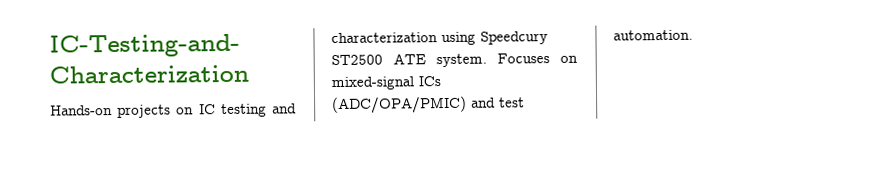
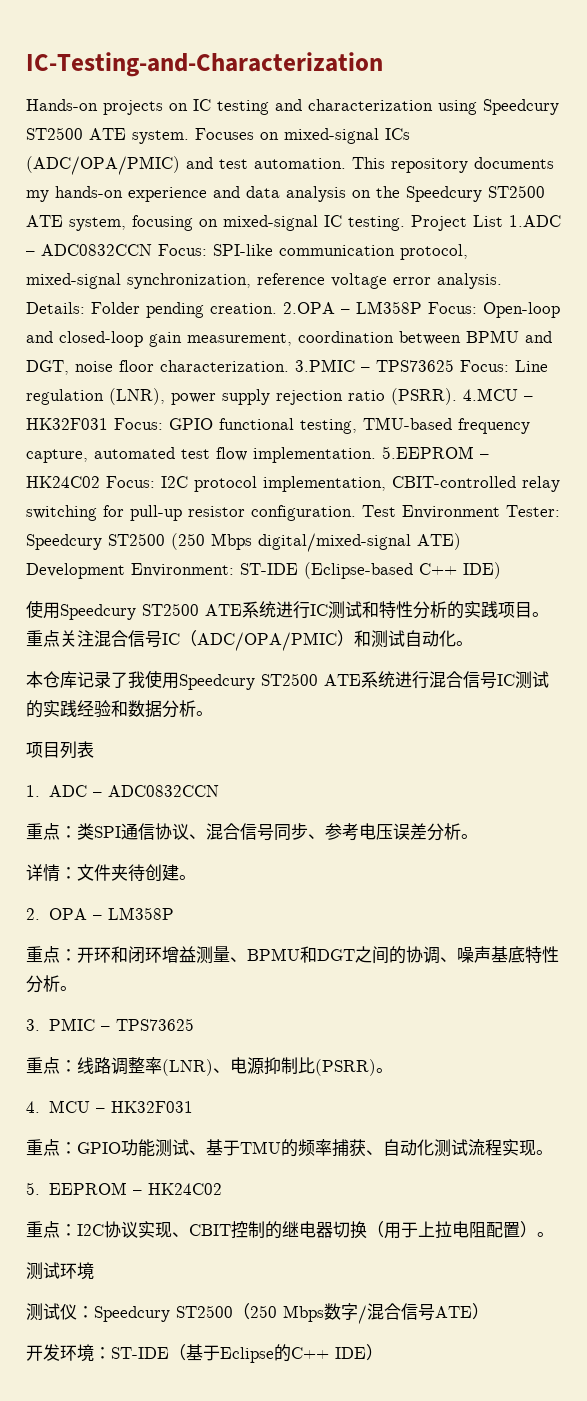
+ This repository documents my hands-on experience and data analysis on the Speedcury ST2500 ATE system, focusing on mixed-signal IC testing. Project List 1.ADC – ADC0832CCN Focus: SPI-like communication protocol, mixed-signal synchronization, reference voltage error analysis. Details: Folder pending creation. 2.OPA – LM358P Focus: Open-loop and closed-loop gain measurement, coordination between BPMU and DGT, noise floor characterization. 3.PMIC – TPS73625 Focus: Line regulation (LNR), power supply rejection ratio (PSRR). 4.MCU – HK32F031 Focus: GPIO functional testing, TMU-based frequency capture, automated test flow implementation. 5.EEPROM – HK24C02 Focus: I2C protocol implementation, CBIT-controlled relay switching for pull-up resistor configuration. Test Environment Tester: Speedcury ST2500 (250 Mbps digital/mixed-signal ATE) Development Environment: ST-IDE (Eclipse-based C++ IDE)
+ 使用Speedcury ST2500 ATE系统进行IC测试和特性分析的实践项目。重点关注混合信号IC（ADC/OPA/PMIC）和测试自动化。
+ 本仓库记录了我使用Speedcury ST2500 ATE系统进行混合信号IC测试的实践经验和数据分析。
+ 项目列表
+ 1. ADC – ADC0832CCN
+ 重点：类SPI通信协议、混合信号同步、参考电压误差分析。
+ 详情：文件夹待创建。
+ 2. OPA – LM358P
+ 重点：开环和闭环增益测量、BPMU和DGT之间的协调、噪声基底特性分析。
+ 3. PMIC – TPS73625
+ 重点：线路调整率(LNR)、电源抑制比(PSRR)。
+ 4. MCU – HK32F031
+ 重点：GPIO功能测试、基于TMU的频率捕获、自动化测试流程实现。
+ 5. EEPROM – HK24C02
+ 重点：I2C协议实现、CBIT控制的继电器切换（用于上拉电阻配置）。
+ 测试环境
+ 测试仪：Speedcury ST2500（250 Mbps数字/混合信号ATE）
+ 开发环境：ST-IDE（基于Eclipse的C++ IDE）

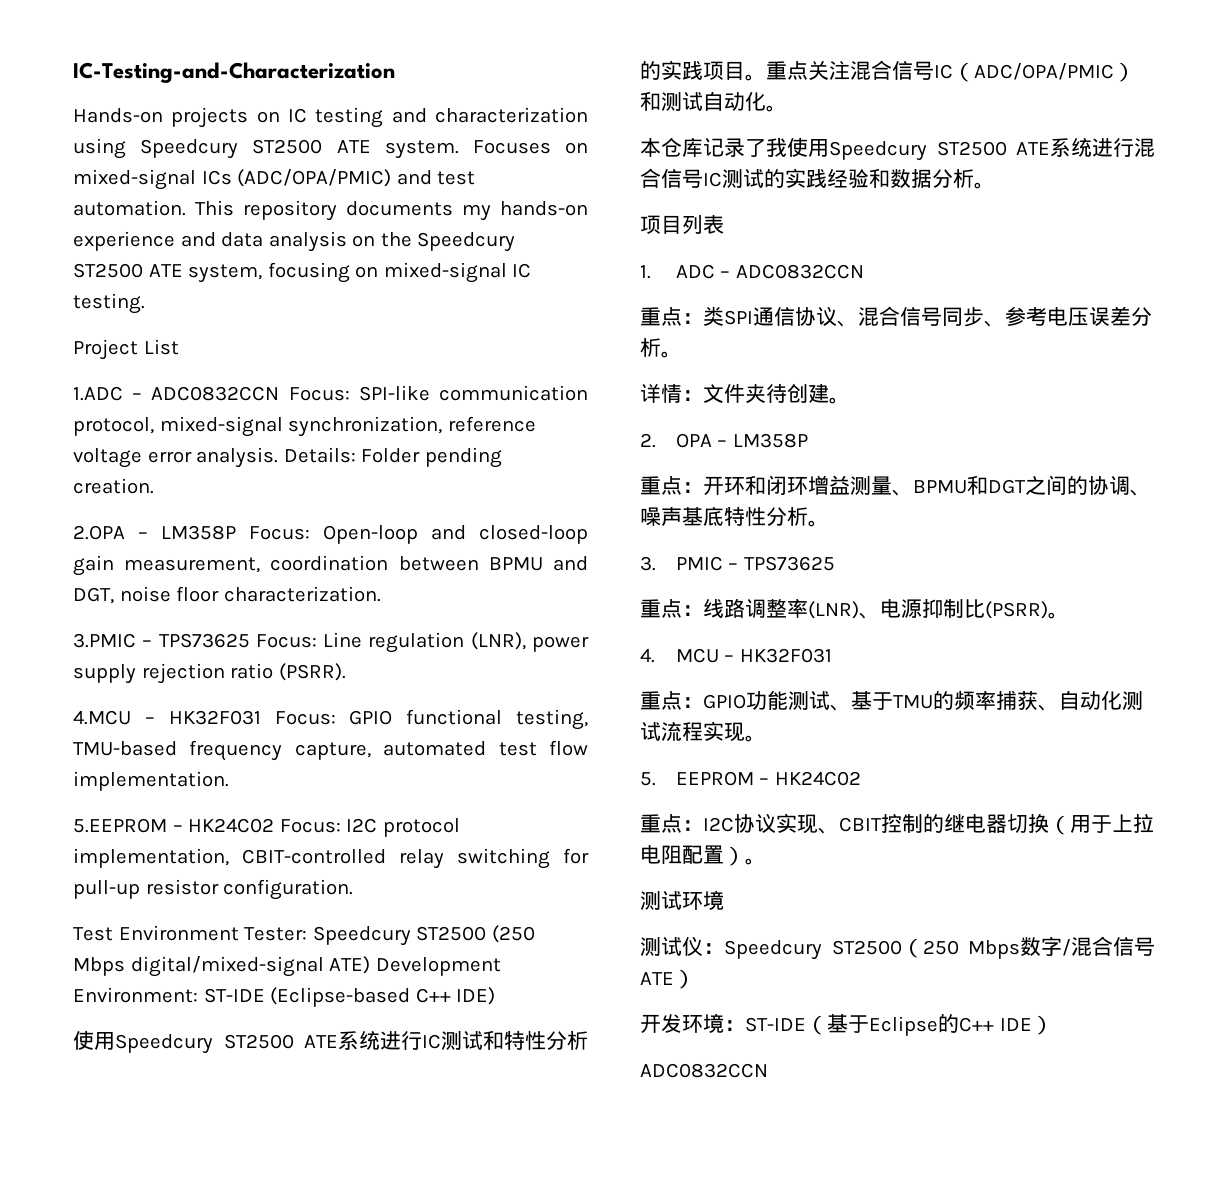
- This repository documents my hands-on experience and data analysis on the Speedcury ST2500 ATE system, focusing on mixed-signal IC testing. Project List 1.ADC – ADC0832CCN Focus: SPI-like communication protocol, mixed-signal synchronization, reference voltage error analysis.
+ This repository documents my hands-on experience and data analysis on the Speedcury ST2500 ATE system, focusing on mixed-signal IC testing.
+ Project List
+ 1.ADC – ADC0832CCN Focus: SPI-like communication protocol, mixed-signal synchronization, reference voltage error analysis.
- Folder pending creation. 2.OPA – LM358P Focus:
+ Folder pending creation.
+ 2.OPA – LM358P Focus:
- Open-loop and closed-loop gain measurement, coordination between BPMU and DGT, noise floor characterization. 3.PMIC – TPS73625 Focus:
+ Open-loop and closed-loop gain measurement, coordination between BPMU and DGT, noise floor characterization.
+ 3.PMIC – TPS73625 Focus:
- Line regulation (LNR), power supply rejection ratio (PSRR). 4.MCU – HK32F031 Focus:
+ Line regulation (LNR), power supply rejection ratio (PSRR).
+ 4.MCU – HK32F031 Focus:
- GPIO functional testing, TMU-based frequency capture, automated test flow implementation. 5.EEPROM – HK24C02 Focus:
+ GPIO functional testing, TMU-based frequency capture, automated test flow implementation.
+ 5.EEPROM – HK24C02 Focus:
- I2C protocol implementation, CBIT-controlled relay switching for pull-up resistor configuration. Test Environment Tester:
+ I2C protocol implementation, CBIT-controlled relay switching for pull-up resistor configuration.
+ Test Environment Tester:
  开发环境：ST-IDE（基于Eclipse的C++ IDE）
+ ADC0832CCN

